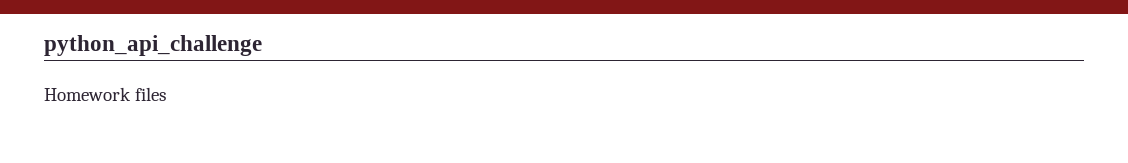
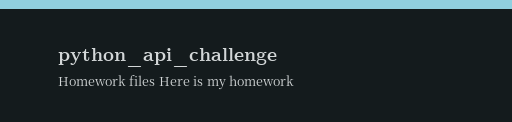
- Homework files
+ Homework files Here is my homework

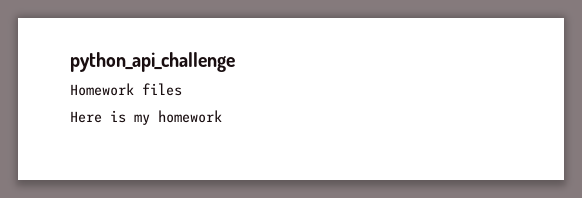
- Homework files Here is my homework
+ Homework files
+ Here is my homework

